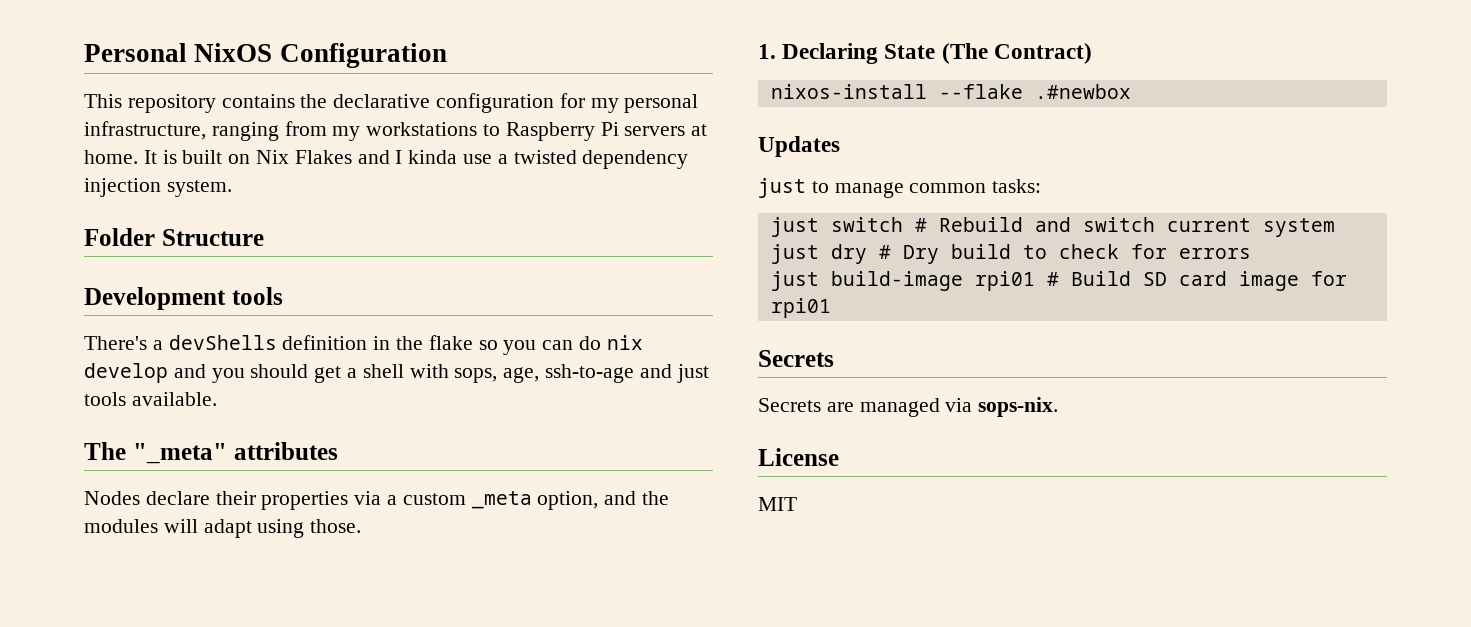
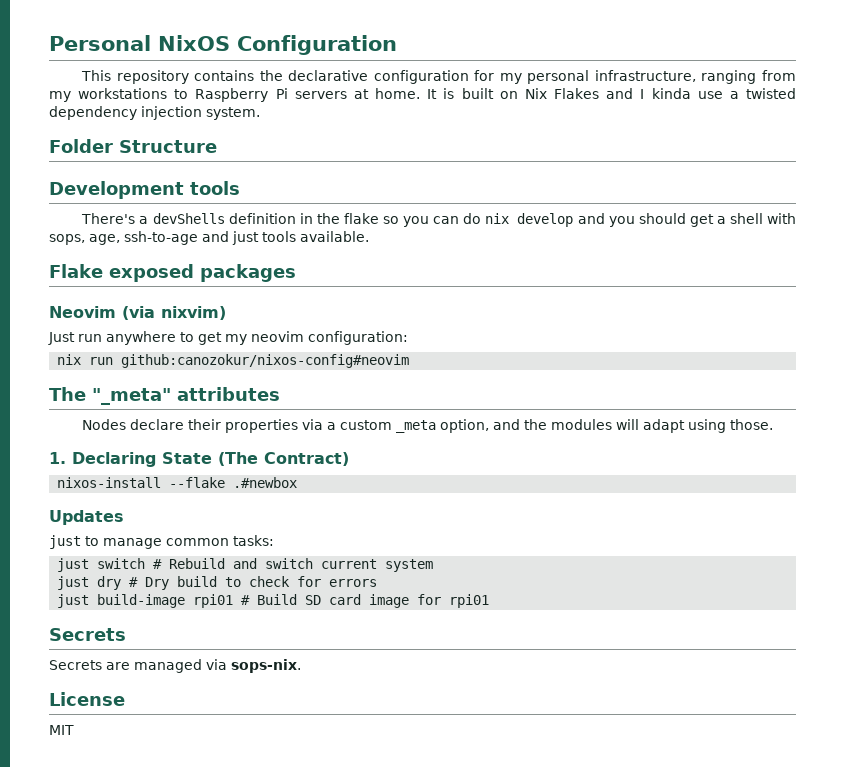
+ Flake exposed packages
+ Neovim (via nixvim)
+ Just run anywhere to get my neovim configuration:
+ nix run github:canozokur/nixos-config#neovim

